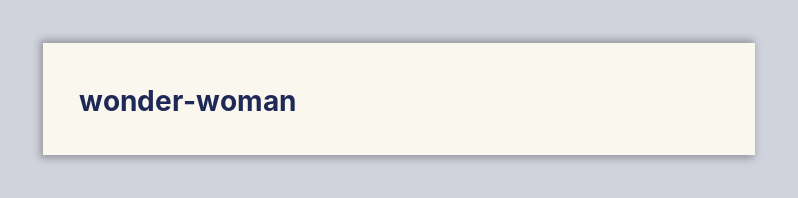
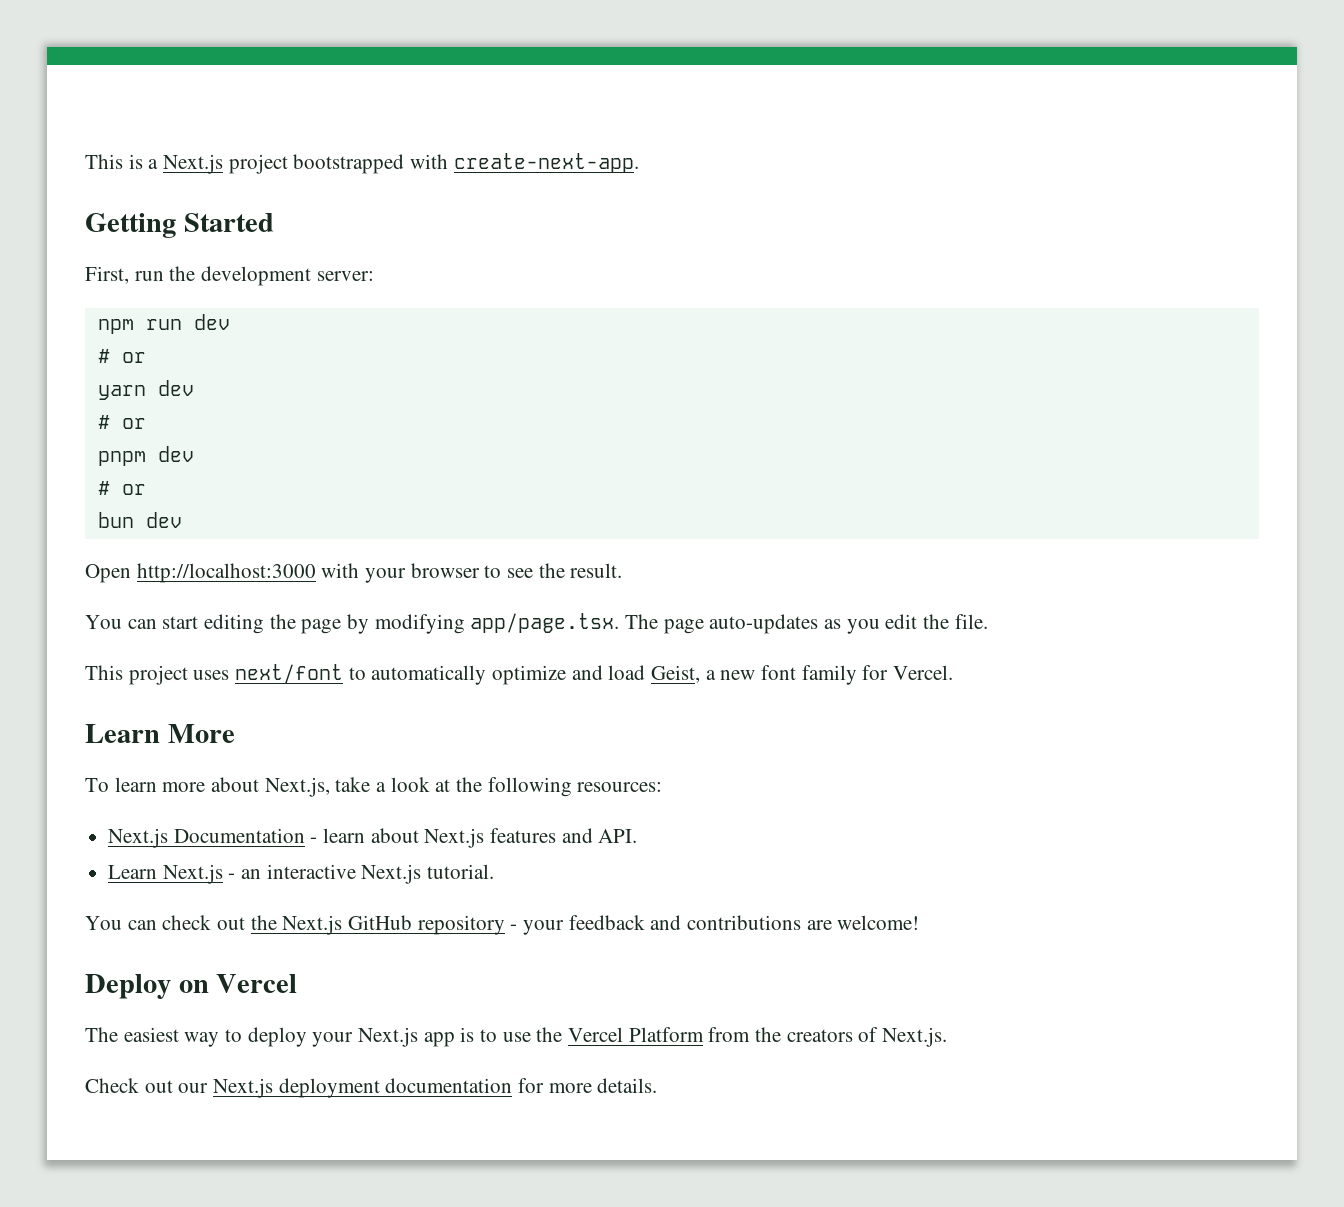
- wonder-woman
+ This is a Next.js project bootstrapped with create-next-app.
+ Getting Started
+ First, run the development server:
+ npm run dev
+ # or
+ yarn dev
+ # or
+ pnpm dev
+ # or
+ bun dev
+ Open http://localhost:3000 with your browser to see the result.
+ You can start editing the page by modifying app/page.tsx. The page auto-updates as you edit the file.
+ This project uses next/font to automatically optimize and load Geist, a new font family for Vercel.
+ Learn More
+ To learn more about Next.js, take a look at the following resources:
+ Next.js Documentation - learn about Next.js features and API.
+ Learn Next.js - an interactive Next.js tutorial.
+ You can check out the Next.js GitHub repository - your feedback and contributions are welcome!
+ Deploy on Vercel
+ The easiest way to deploy your Next.js app is to use the Vercel Platform from the creators of Next.js.
+ Check out our Next.js deployment documentation for more details.

